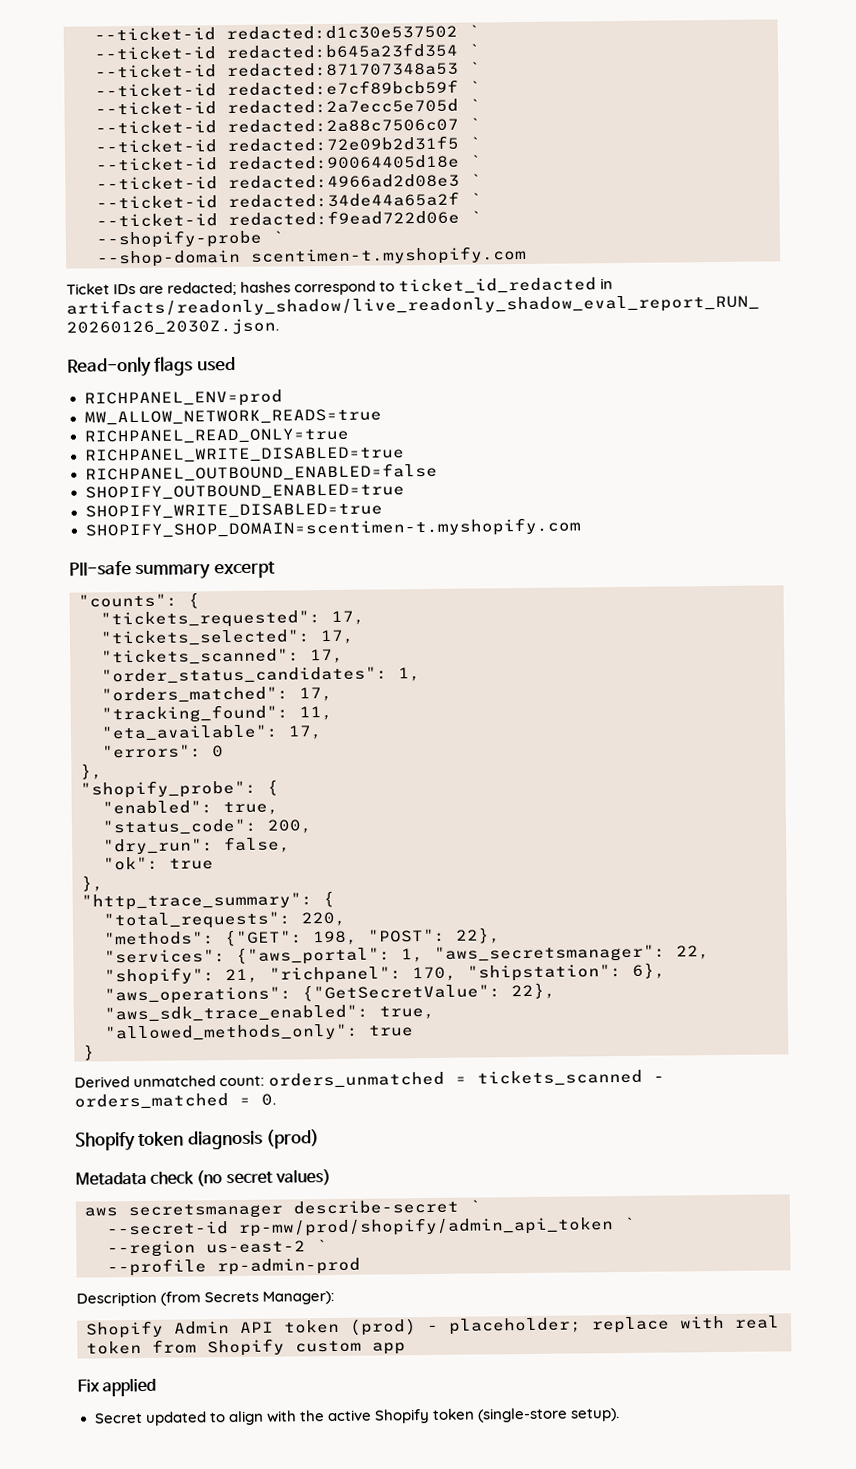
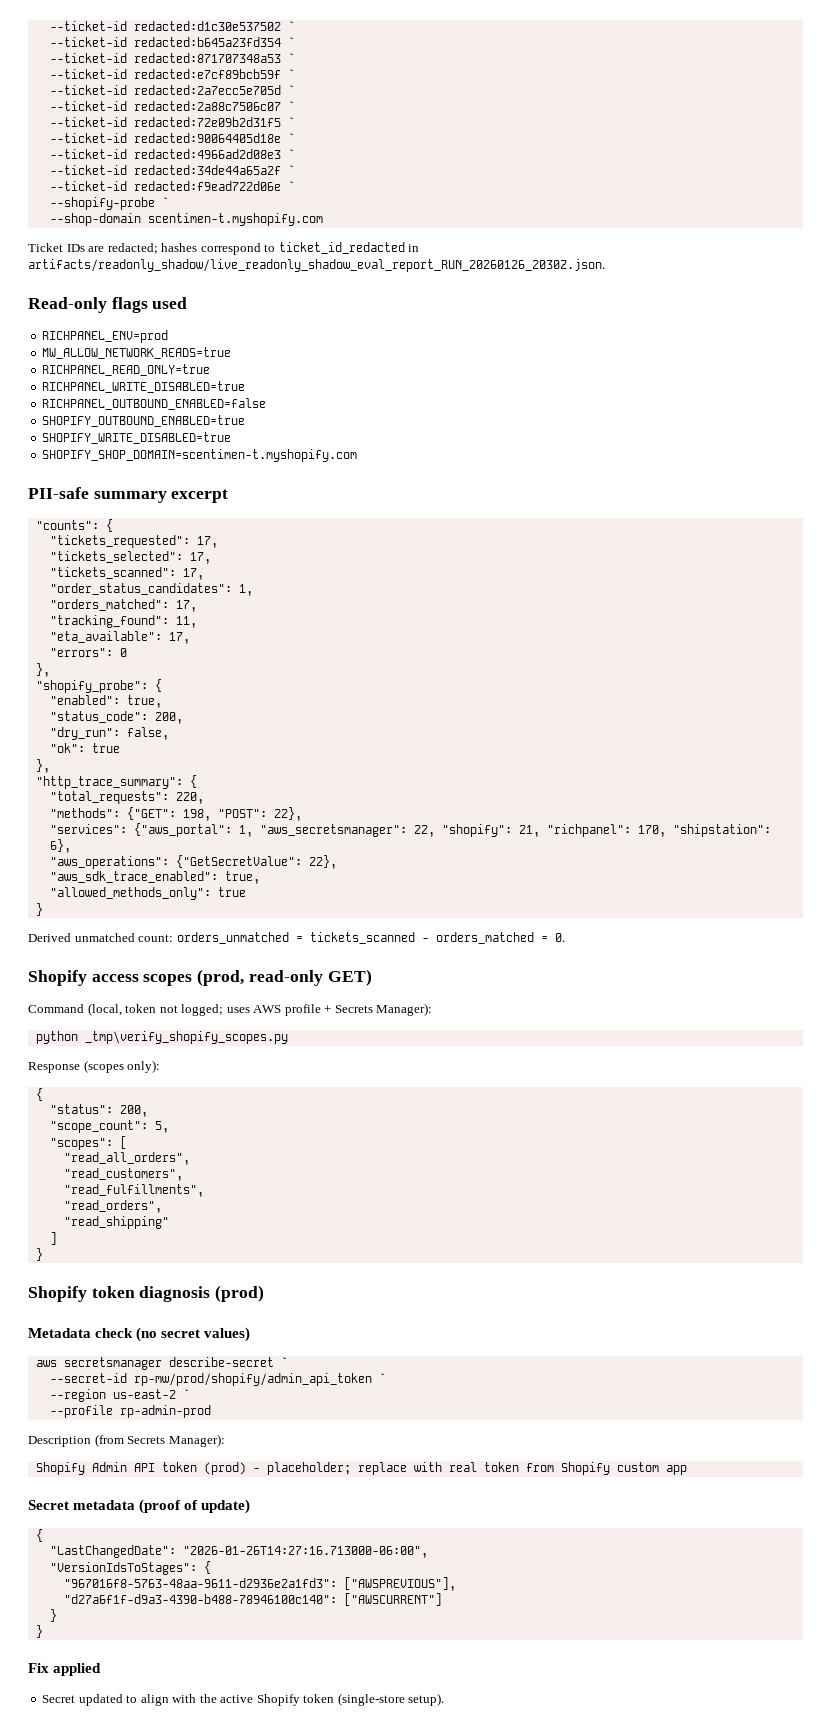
+ Shopify access scopes (prod, read-only GET)
+ Command (local, token not logged; uses AWS profile + Secrets Manager):
+ python _tmp\verify_shopify_scopes.py
+ Response (scopes only):
+ {
+ "status": 200,
+ "scope_count": 5,
+ "scopes": [
+ "read_all_orders",
+ "read_customers",
+ "read_fulfillments",
+ "read_orders",
+ "read_shipping"
+ ]
+ }
+ Secret metadata (proof of update)
+ {
+ "LastChangedDate": "2026-01-26T14:27:16.713000-06:00",
+ "VersionIdsToStages": {
+ "967016f8-5763-48aa-9611-d2936e2a1fd3": ["AWSPREVIOUS"],
+ "d27a6f1f-d9a3-4390-b488-78946100c140": ["AWSCURRENT"]
+ }
+ }

